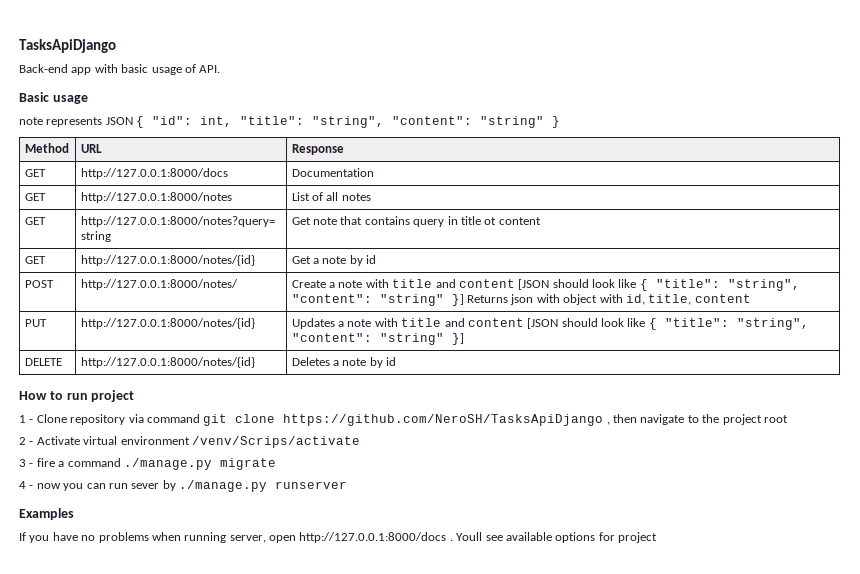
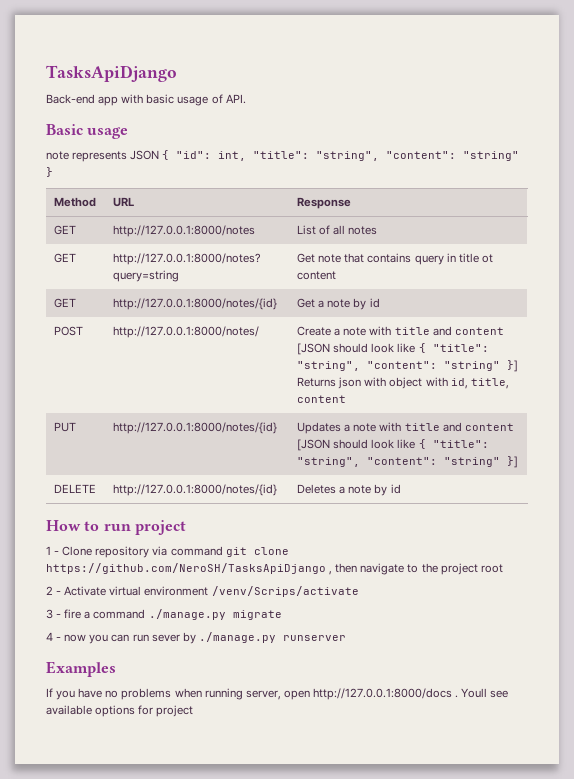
- GET | http://127.0.0.1:8000/docs | Documentation

